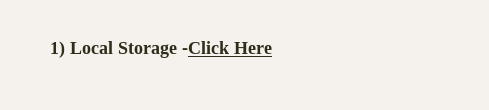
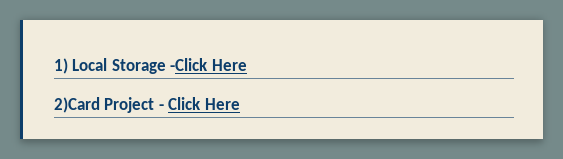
+ 2)Card Project - Click Here

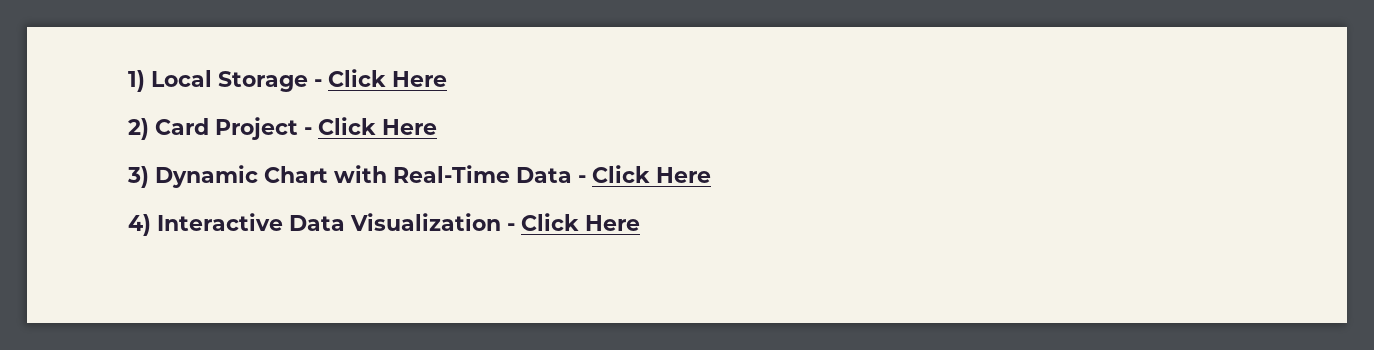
- 1) Local Storage -Click Here
- 2)Card Project - Click Here
+ 1) Local Storage - Click Here
+ 2) Card Project - Click Here
+ 3) Dynamic Chart with Real-Time Data - Click Here
+ 4) Interactive Data Visualization - Click Here

